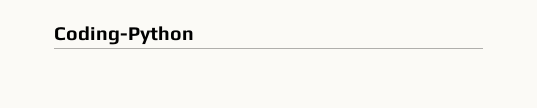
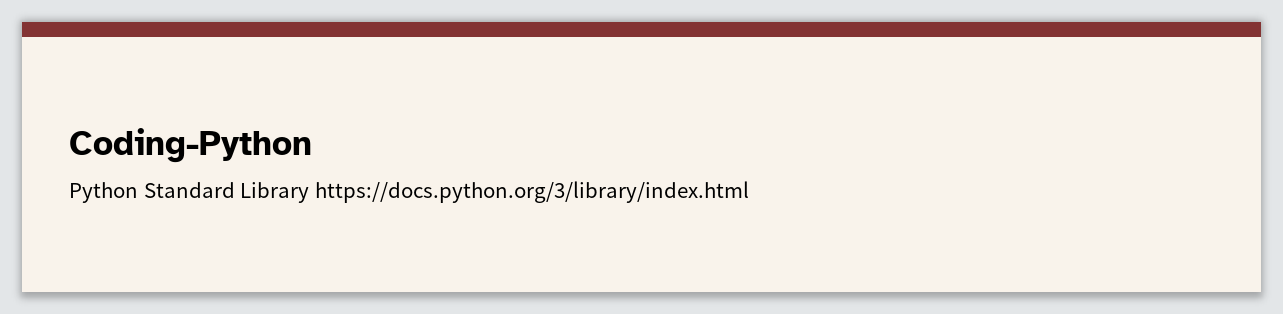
+ Python Standard Library https://docs.python.org/3/library/index.html

